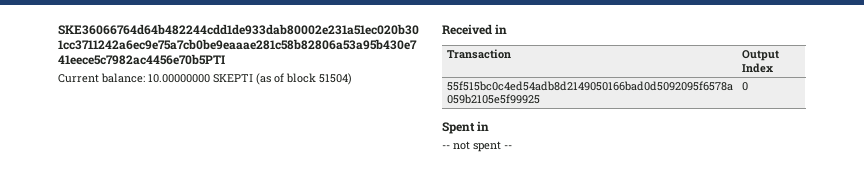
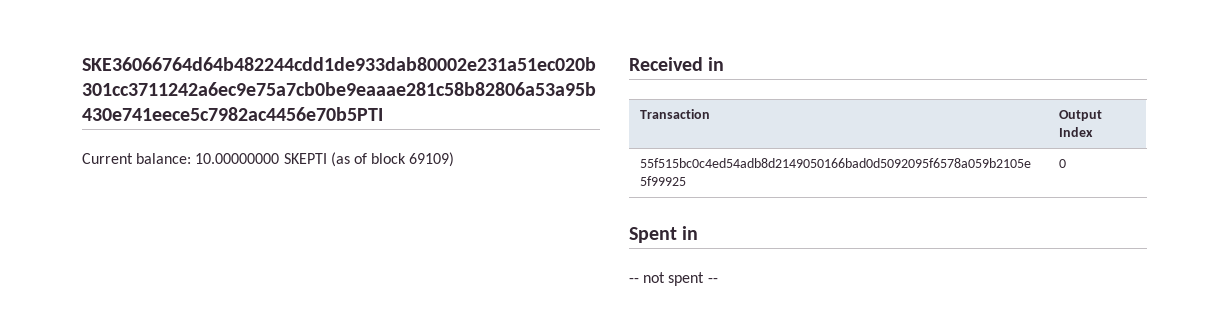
- Current balance: 10.00000000 SKEPTI (as of block 51504)
+ Current balance: 10.00000000 SKEPTI (as of block 69109)

